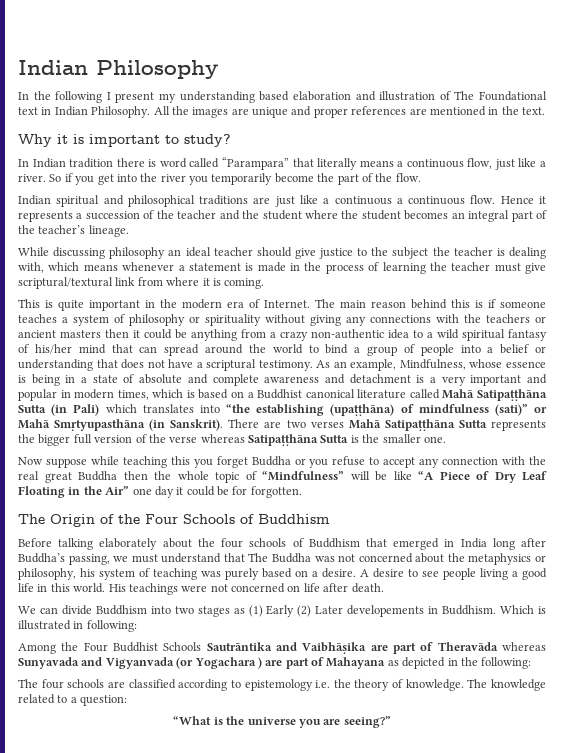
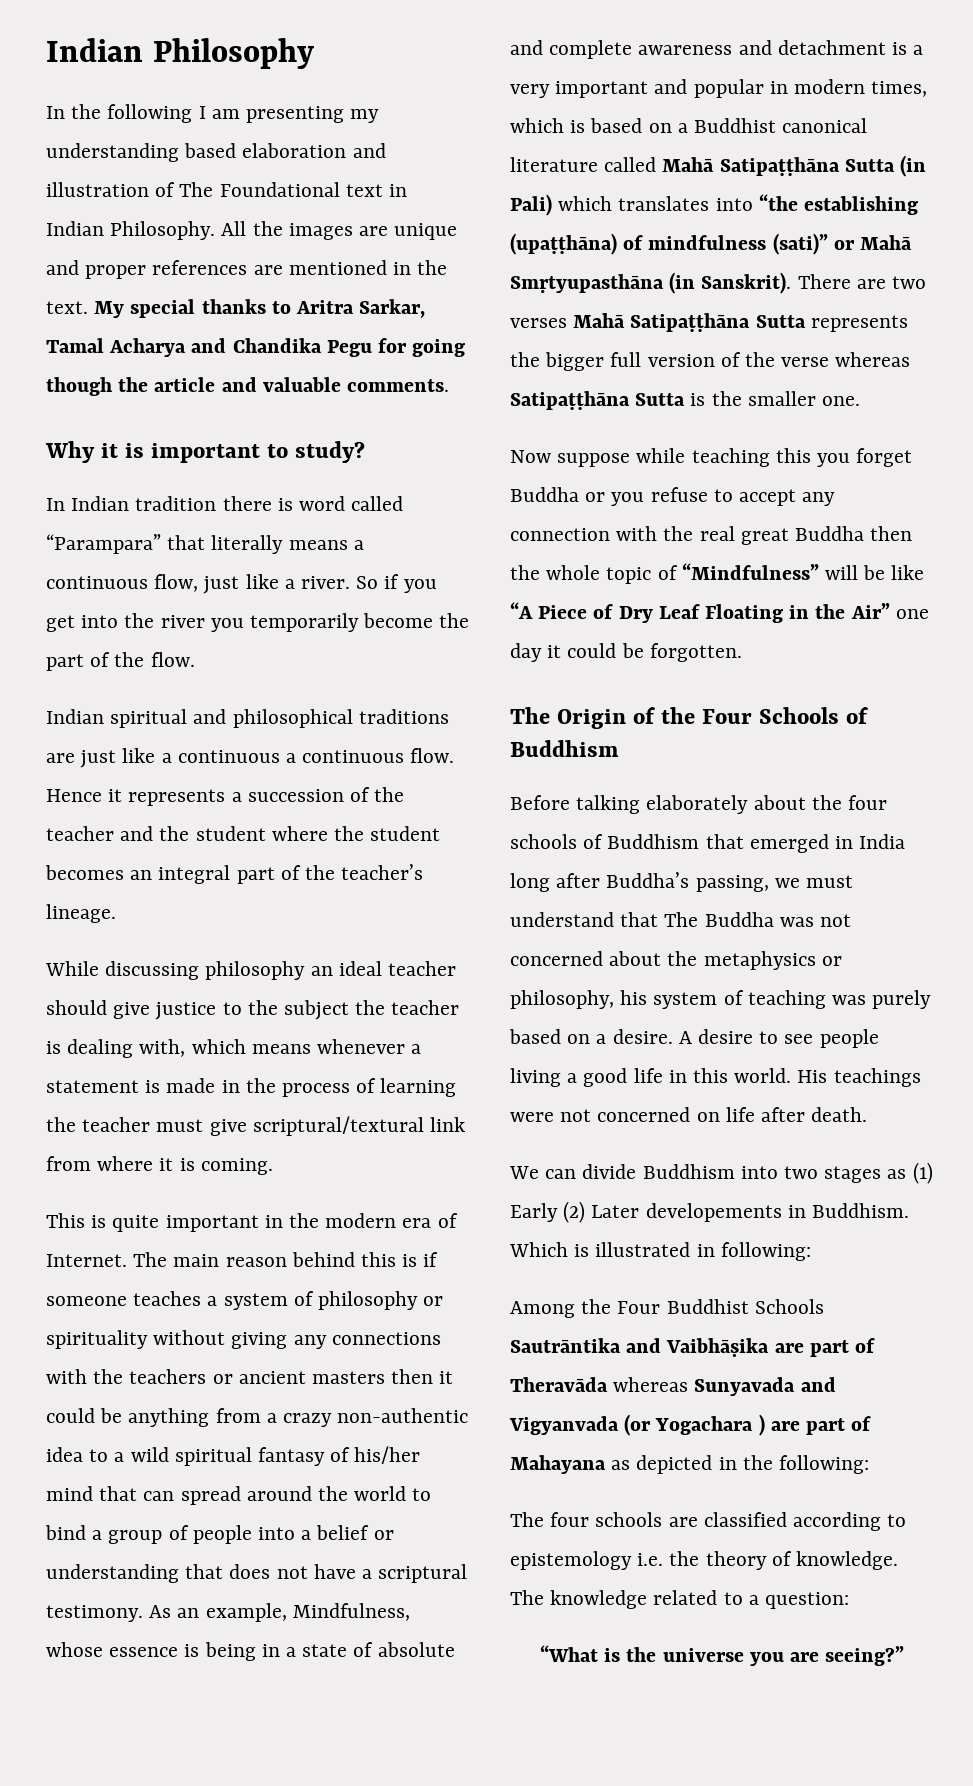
- In the following I present my understanding based elaboration and illustration of The Foundational text in Indian Philosophy.
+ In the following I am presenting my understanding based elaboration and illustration of The Foundational text in Indian Philosophy.
+ My special thanks to Aritra Sarkar, Tamal Acharya and Chandika Pegu for going though the article and valuable comments.
- Now suppose while teaching this you forget Buddha or you refuse to accept any connection with the real great Buddha then the whole topic of “Mindfulness” will be like “A Piece of Dry Leaf Floating in the Air” one day it could be for forgotten.
+ Now suppose while teaching this you forget Buddha or you refuse to accept any connection with the real great Buddha then the whole topic of “Mindfulness” will be like “A Piece of Dry Leaf Floating in the Air” one day it could be forgotten.

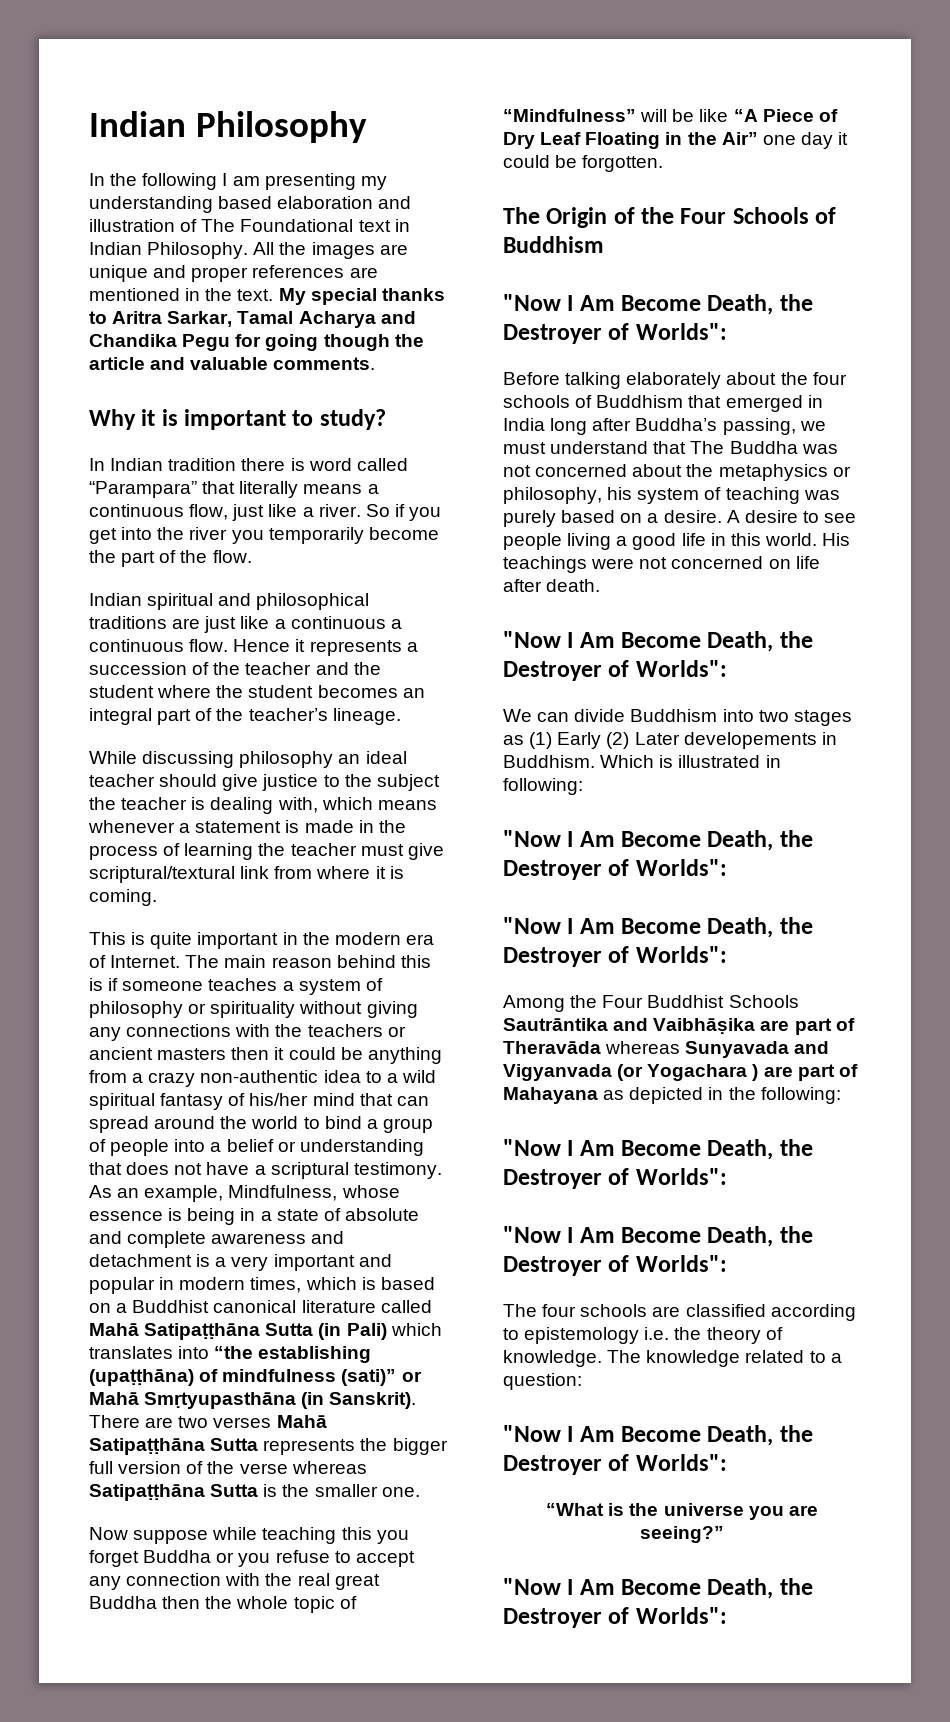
  The Origin of the Four Schools of Buddhism
+ "Now I Am Become Death, the Destroyer of Worlds":
  His teachings were not concerned on life after death.
+ "Now I Am Become Death, the Destroyer of Worlds":
  Which is illustrated in following:
+ "Now I Am Become Death, the Destroyer of Worlds":
+ "Now I Am Become Death, the Destroyer of Worlds":
  Among the Four Buddhist Schools Sautrāntika and Vaibhāṣika are part of Theravāda whereas Sunyavada and Vigyanvada (or Yogachara ) are part of Mahayana as depicted in the following:
+ "Now I Am Become Death, the Destroyer of Worlds":
+ "Now I Am Become Death, the Destroyer of Worlds":
  The knowledge related to a question:
+ "Now I Am Become Death, the Destroyer of Worlds":
  “What is the universe you are seeing?”
+ "Now I Am Become Death, the Destroyer of Worlds":

